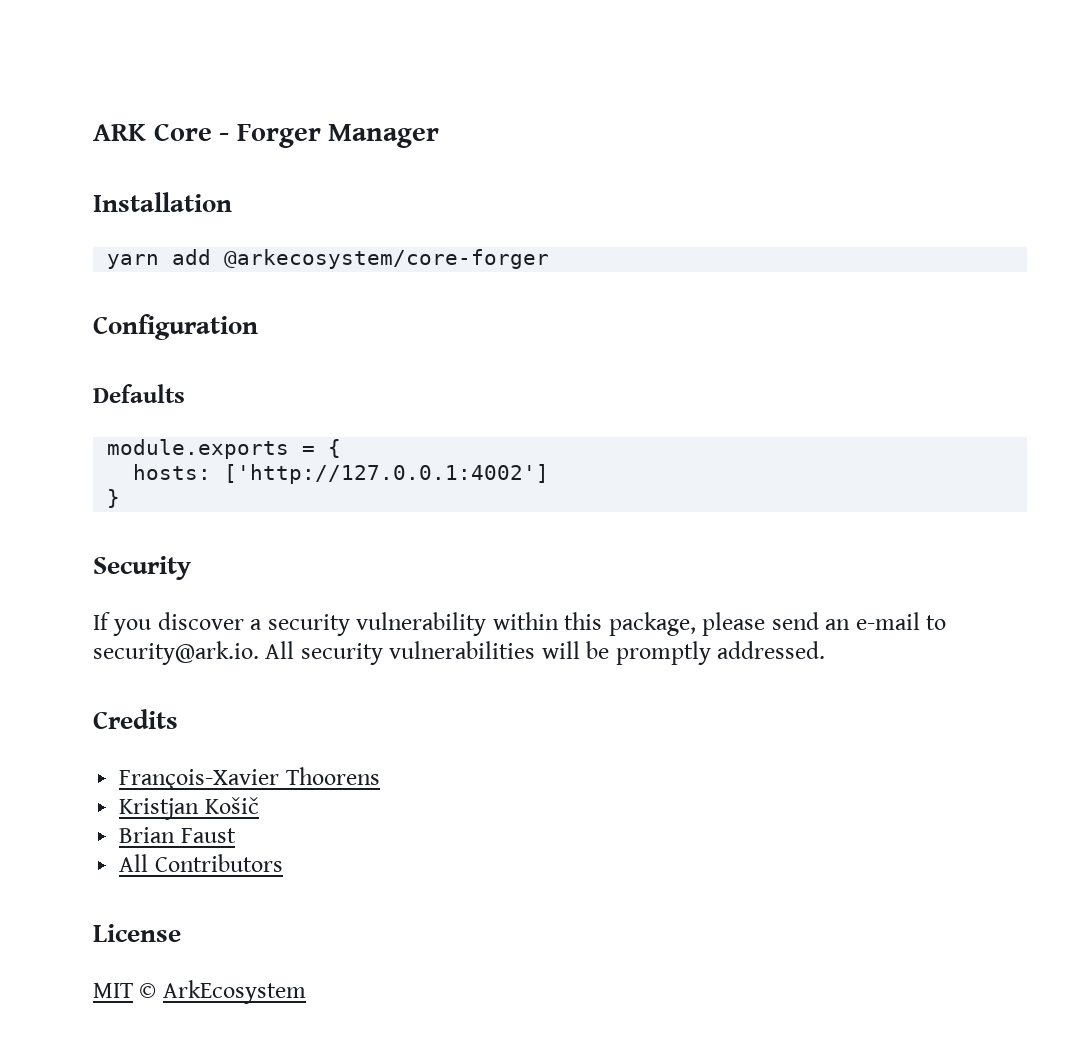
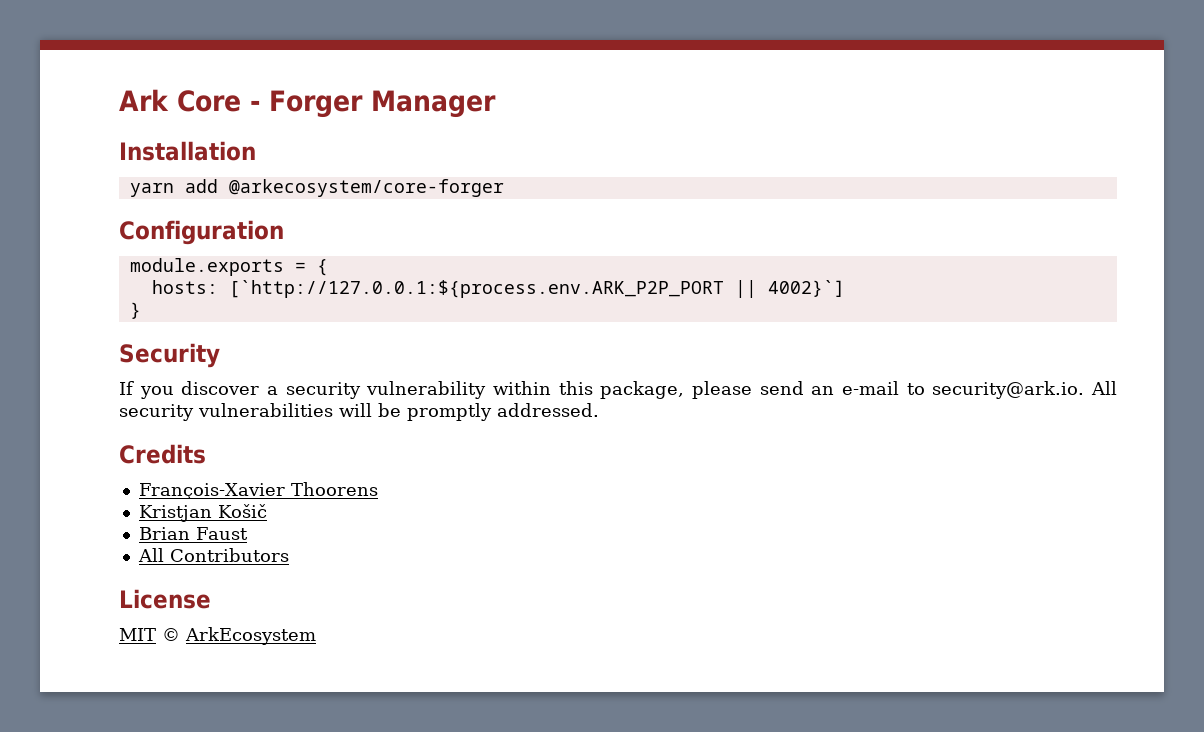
- ARK Core - Forger Manager
+ Ark Core - Forger Manager
- Defaults
- hosts: ['http://127.0.0.1:4002']
+ hosts: [`http://127.0.0.1:${process.env.ARK_P2P_PORT || 4002}`]

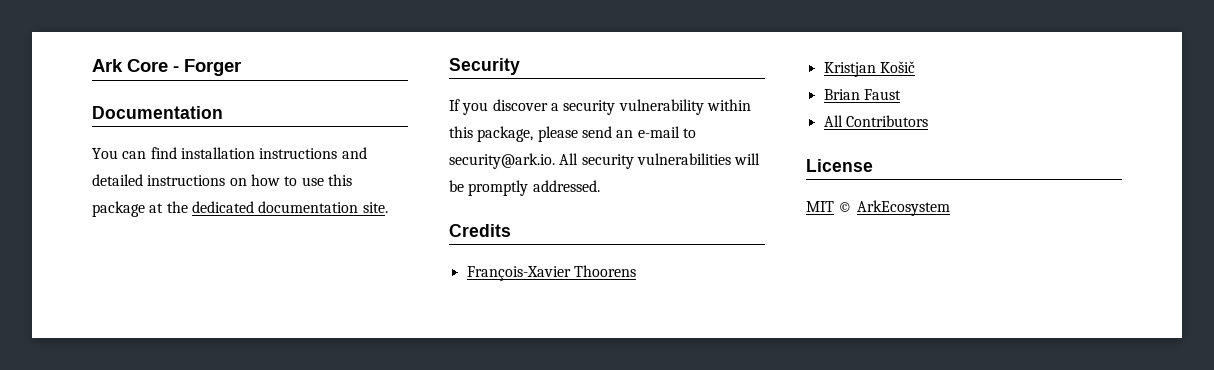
- Ark Core - Forger Manager
- Installation
- yarn add @arkecosystem/core-forger
- Configuration
- module.exports = {
- hosts: [`http://127.0.0.1:${process.env.ARK_P2P_PORT || 4002}`]
- }
+ Ark Core - Forger
+ Documentation
+ You can find installation instructions and detailed instructions on how to use this package at the dedicated documentation site.

